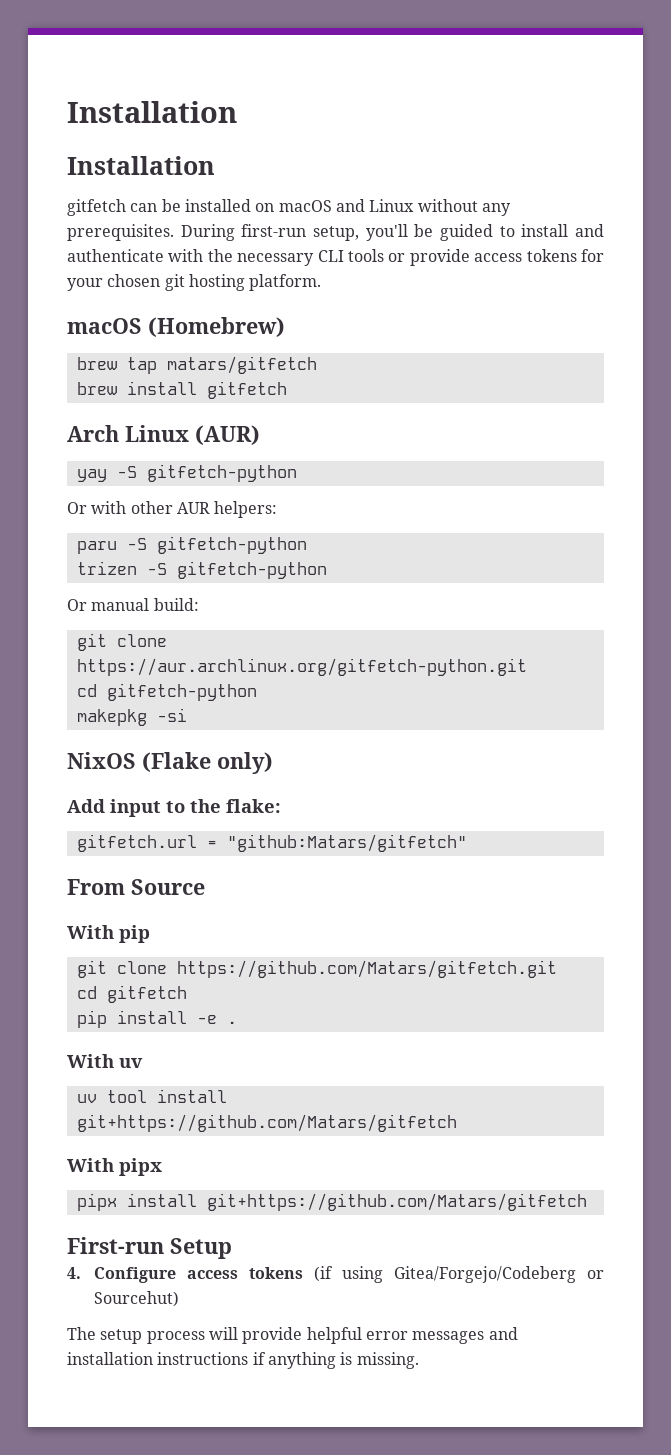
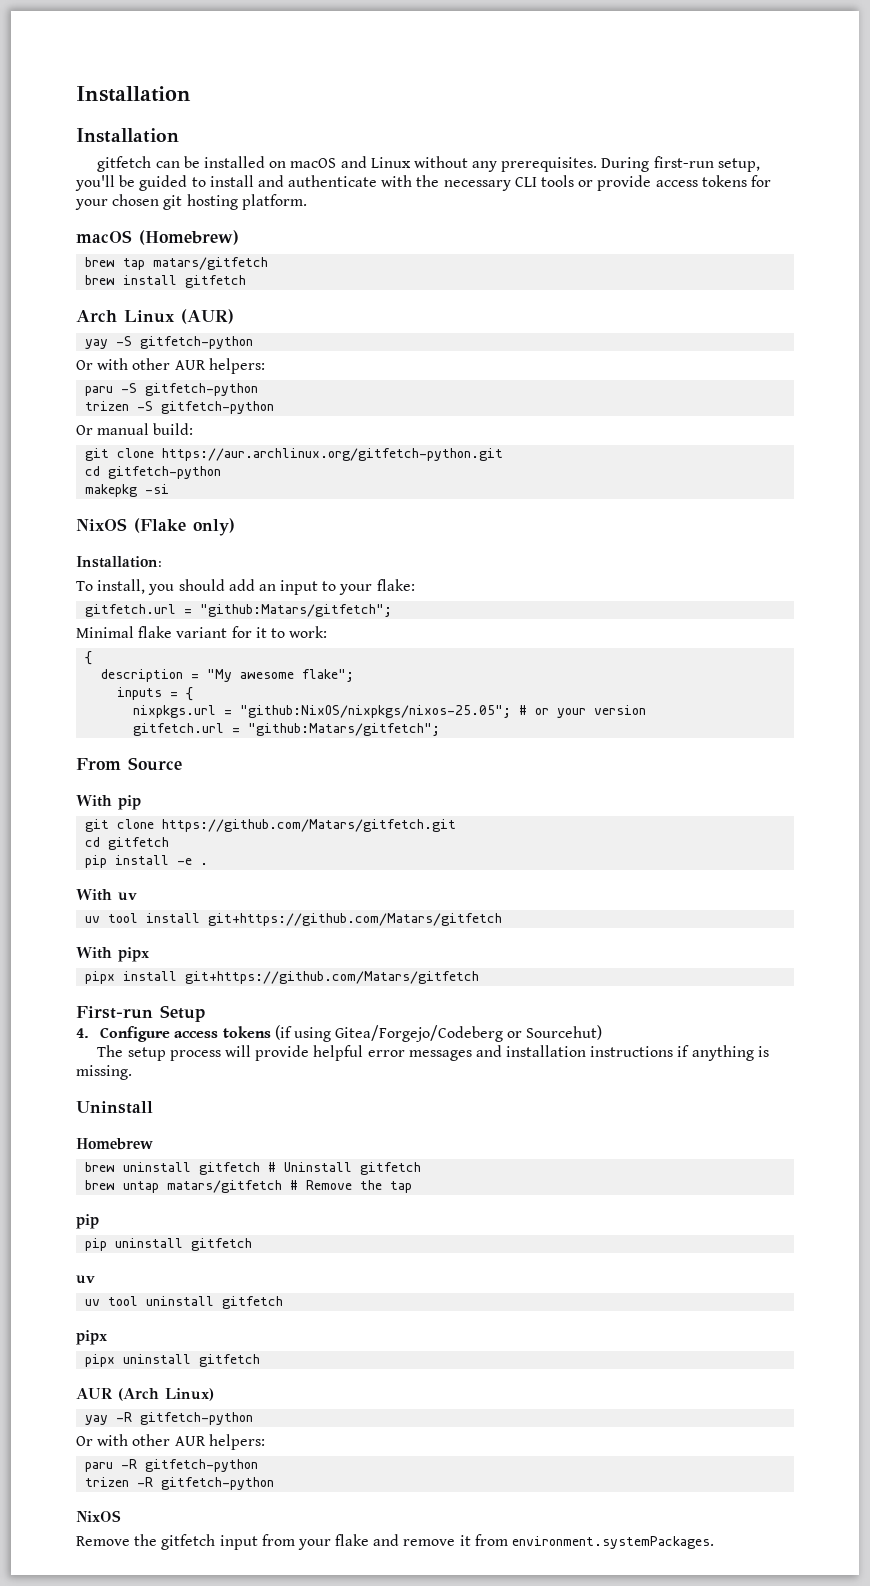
- Add input to the flake:
- gitfetch.url = "github:Matars/gitfetch"
+ Installation:
+ To install, you should add an input to your flake:
+ gitfetch.url = "github:Matars/gitfetch";
+ Minimal flake variant for it to work:
+ {
+ description = "My awesome flake";
+ inputs = {
+ nixpkgs.url = "github:NixOS/nixpkgs/nixos-25.05"; # or your version
+ gitfetch.url = "github:Matars/gitfetch";
  The setup process will provide helpful error messages and installation instructions if anything is missing.
+ Uninstall
+ Homebrew
+ brew uninstall gitfetch # Uninstall gitfetch
+ brew untap matars/gitfetch # Remove the tap
+ pip
+ pip uninstall gitfetch
+ uv
+ uv tool uninstall gitfetch
+ pipx
+ pipx uninstall gitfetch
+ AUR (Arch Linux)
+ yay -R gitfetch-python
+ Or with other AUR helpers:
+ paru -R gitfetch-python
+ trizen -R gitfetch-python
+ NixOS
+ Remove the gitfetch input from your flake and remove it from environment.systemPackages.

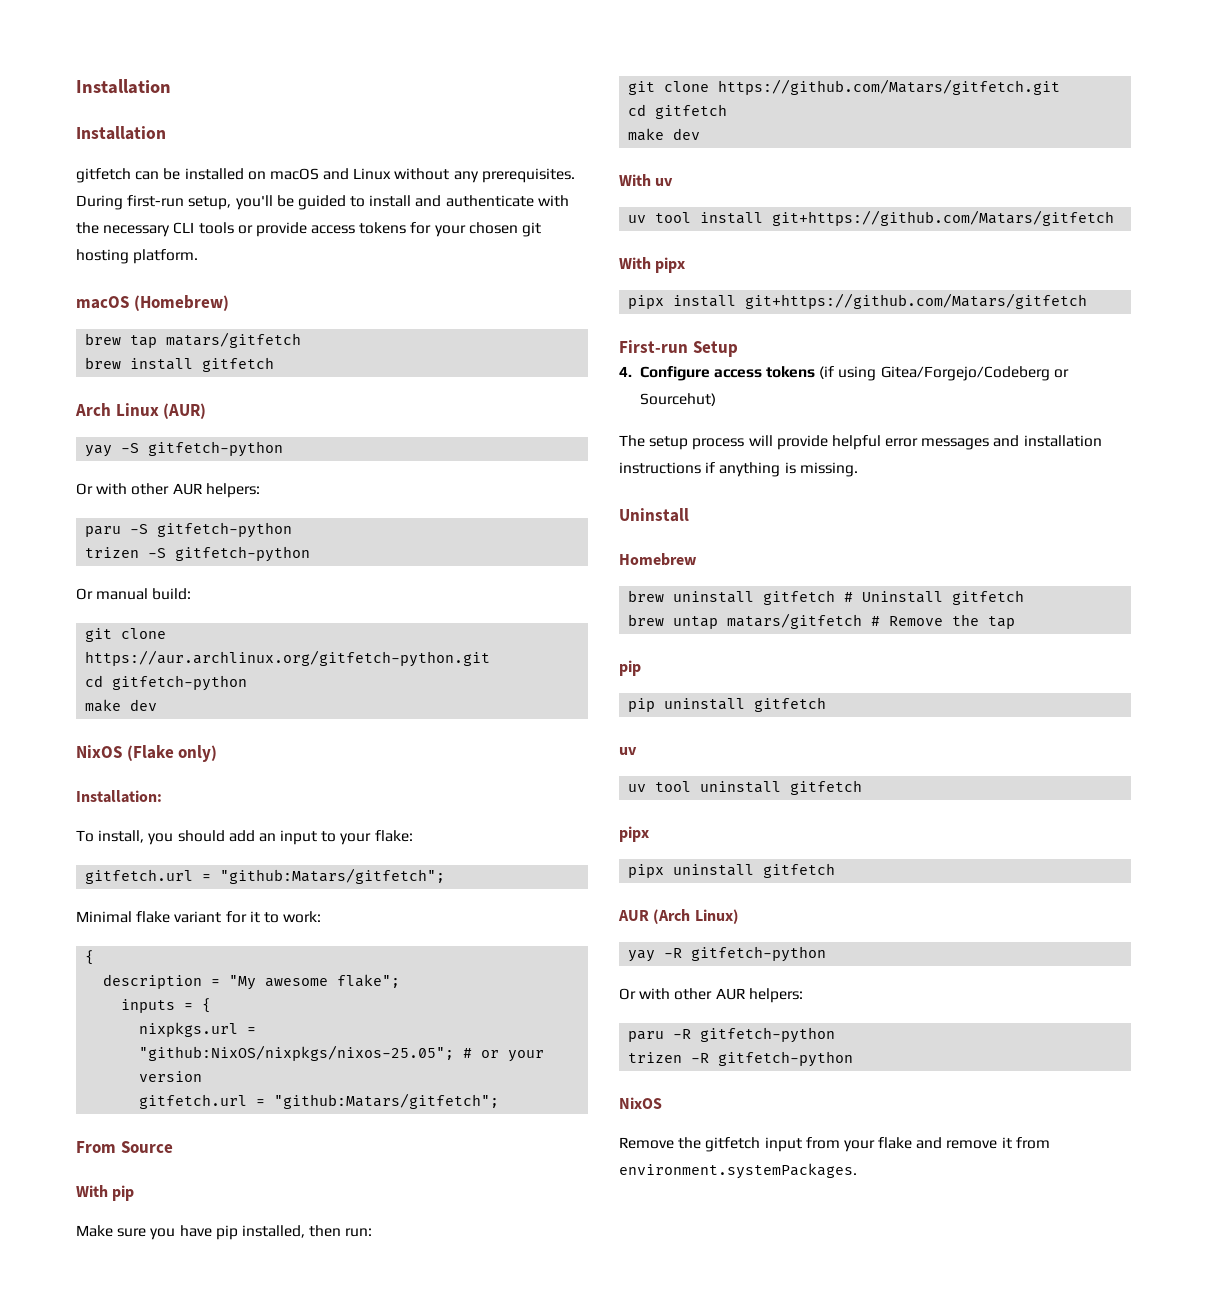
  cd gitfetch-python
- makepkg -si
+ make dev
+ Make sure you have pip installed, then run:
  cd gitfetch
- pip install -e .
+ make dev

